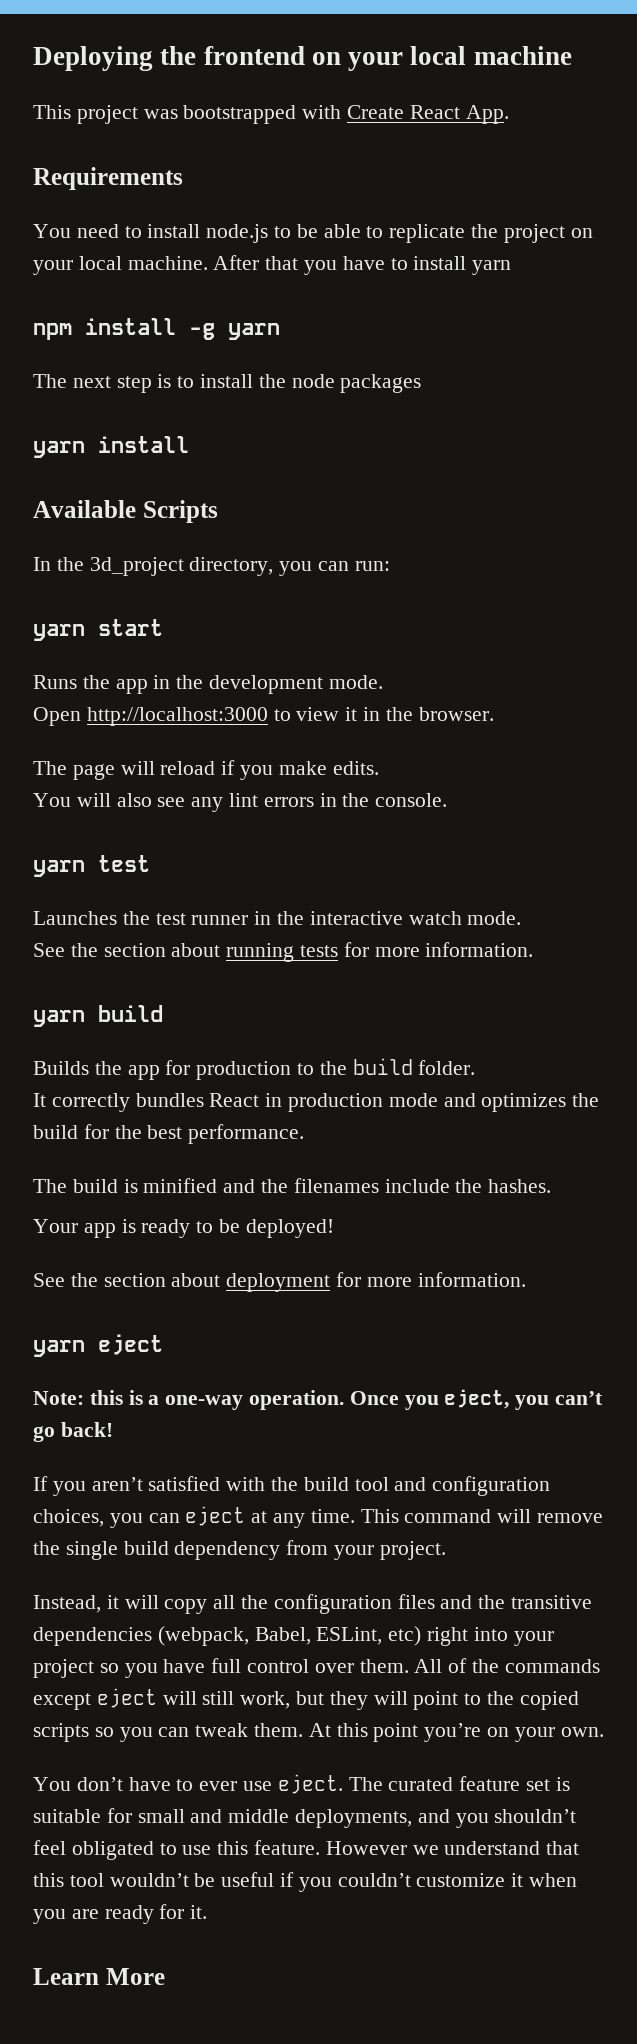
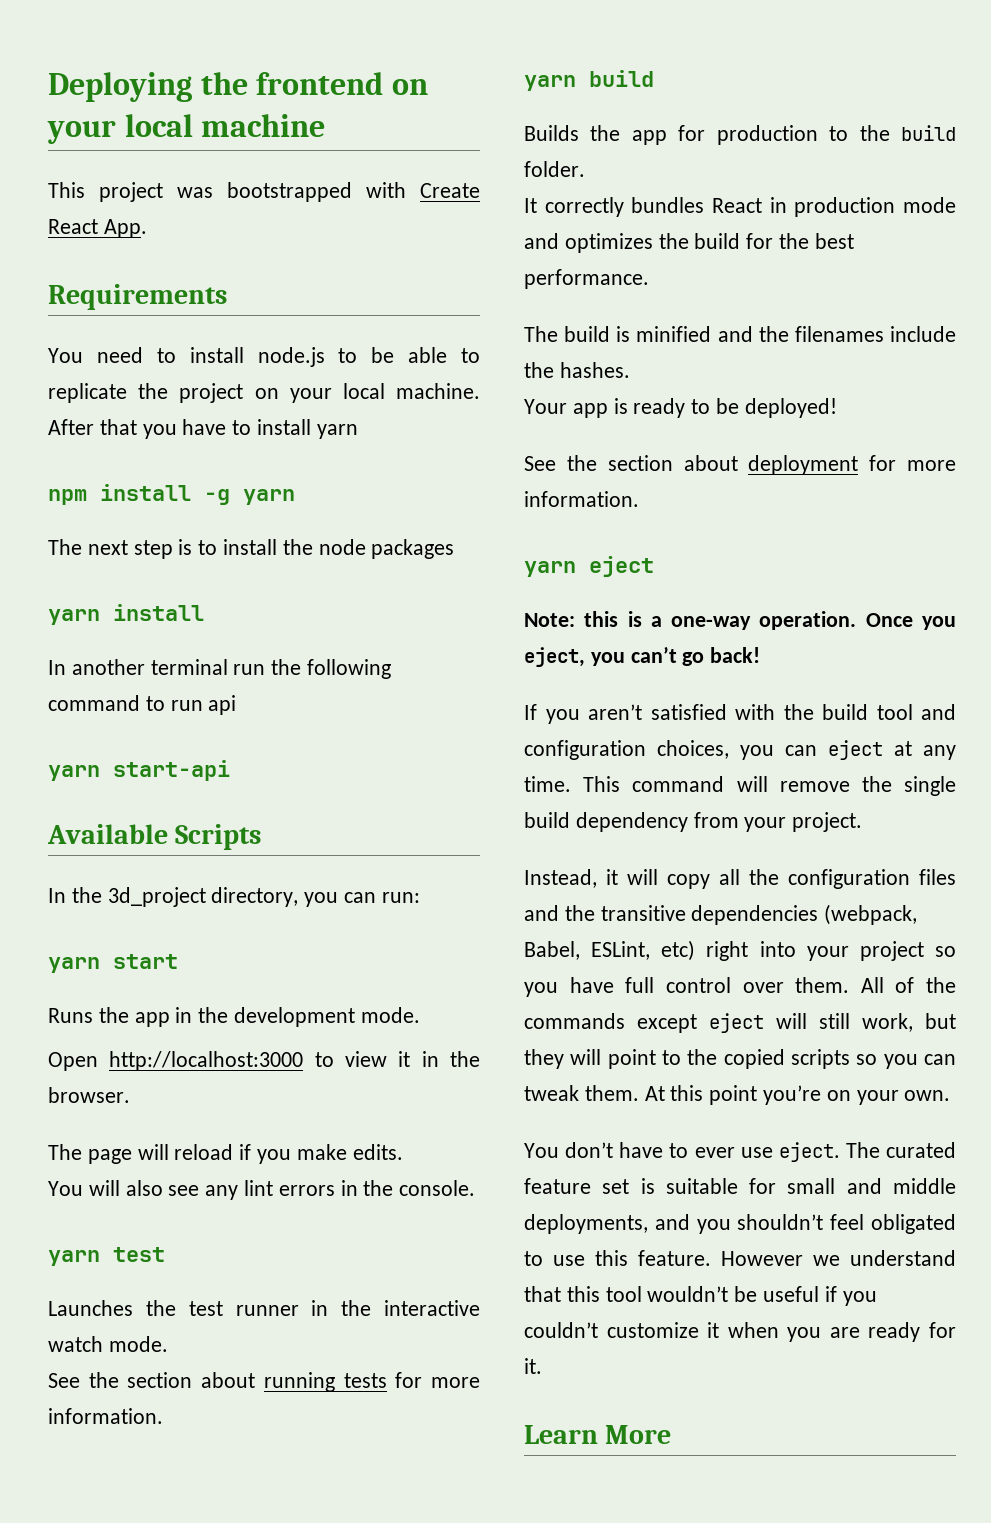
+ In another terminal run the following command to run api
+ yarn start-api

